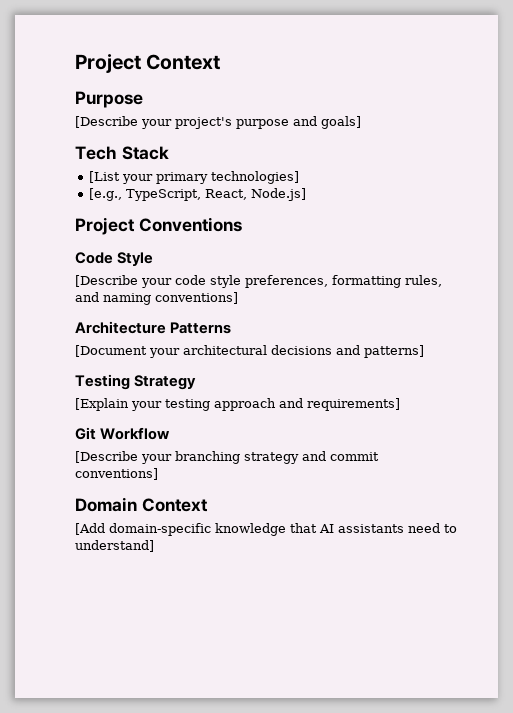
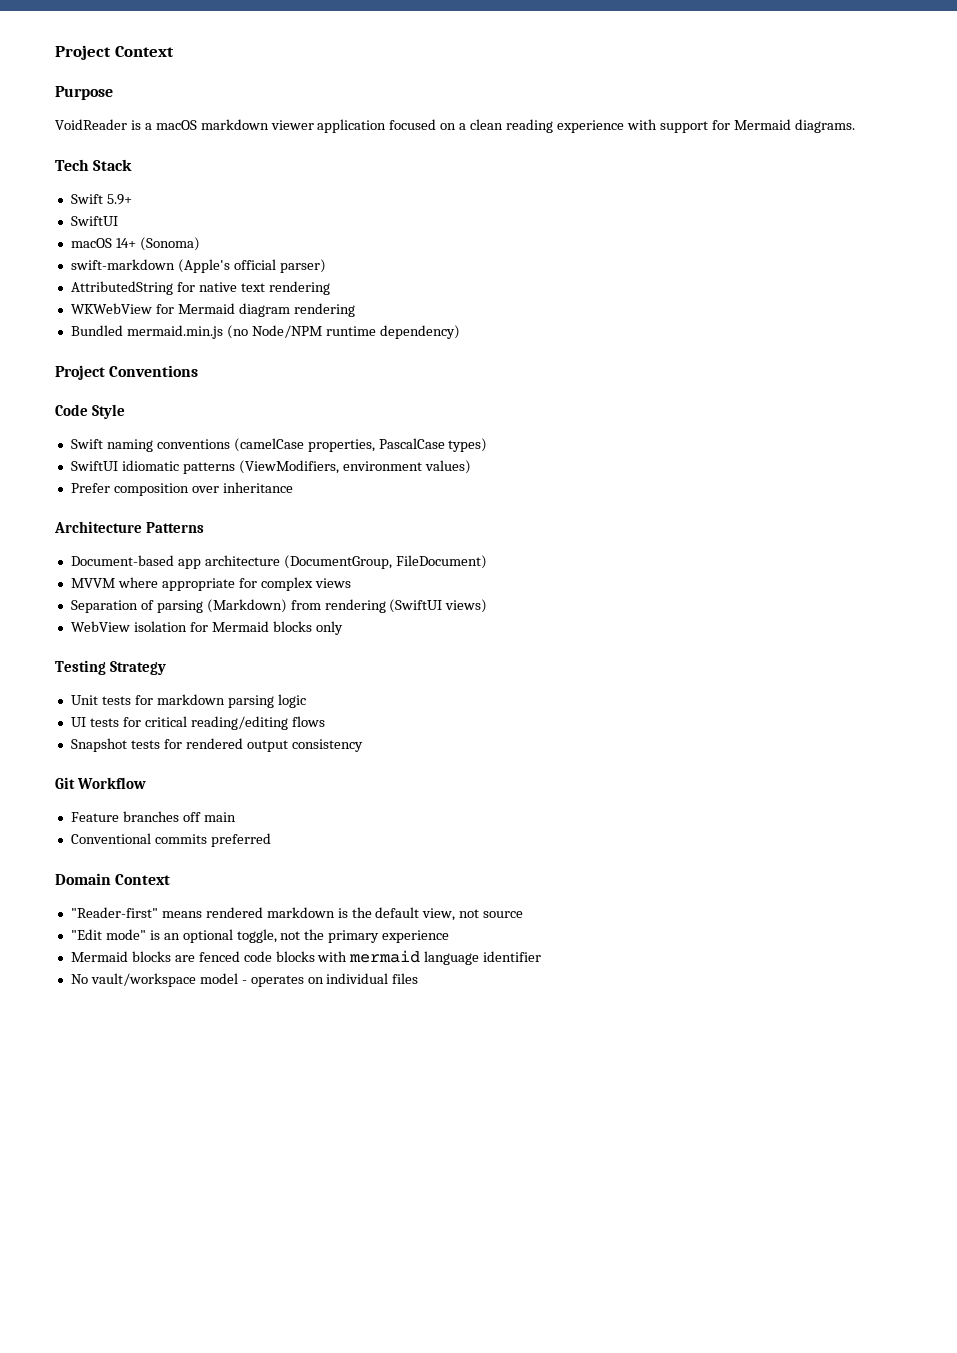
- [Describe your project's purpose and goals]
+ VoidReader is a macOS markdown viewer application focused on a clean reading experience with support for Mermaid diagrams.
  Tech Stack
- [List your primary technologies]
- [e.g., TypeScript, React, Node.js]
+ Swift 5.9+
+ SwiftUI
+ macOS 14+ (Sonoma)
+ swift-markdown (Apple's official parser)
+ AttributedString for native text rendering
+ WKWebView for Mermaid diagram rendering
+ Bundled mermaid.min.js (no Node/NPM runtime dependency)
  Project Conventions
  Code Style
- [Describe your code style preferences, formatting rules, and naming conventions]
+ Swift naming conventions (camelCase properties, PascalCase types)
+ SwiftUI idiomatic patterns (ViewModifiers, environment values)
+ Prefer composition over inheritance
  Architecture Patterns
- [Document your architectural decisions and patterns]
+ Document-based app architecture (DocumentGroup, FileDocument)
+ MVVM where appropriate for complex views
+ Separation of parsing (Markdown) from rendering (SwiftUI views)
+ WebView isolation for Mermaid blocks only
  Testing Strategy
- [Explain your testing approach and requirements]
+ Unit tests for markdown parsing logic
+ UI tests for critical reading/editing flows
+ Snapshot tests for rendered output consistency
  Git Workflow
- [Describe your branching strategy and commit conventions]
+ Feature branches off main
+ Conventional commits preferred
  Domain Context
- [Add domain-specific knowledge that AI assistants need to understand]
+ "Reader-first" means rendered markdown is the default view, not source
+ "Edit mode" is an optional toggle, not the primary experience
+ Mermaid blocks are fenced code blocks with mermaid language identifier
+ No vault/workspace model - operates on individual files

